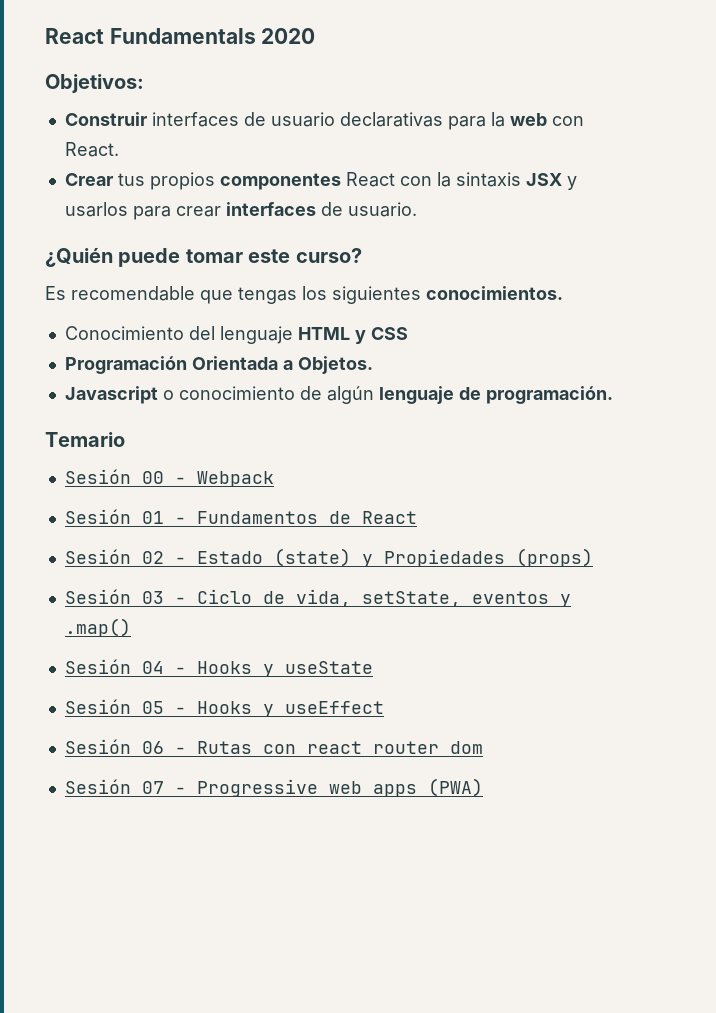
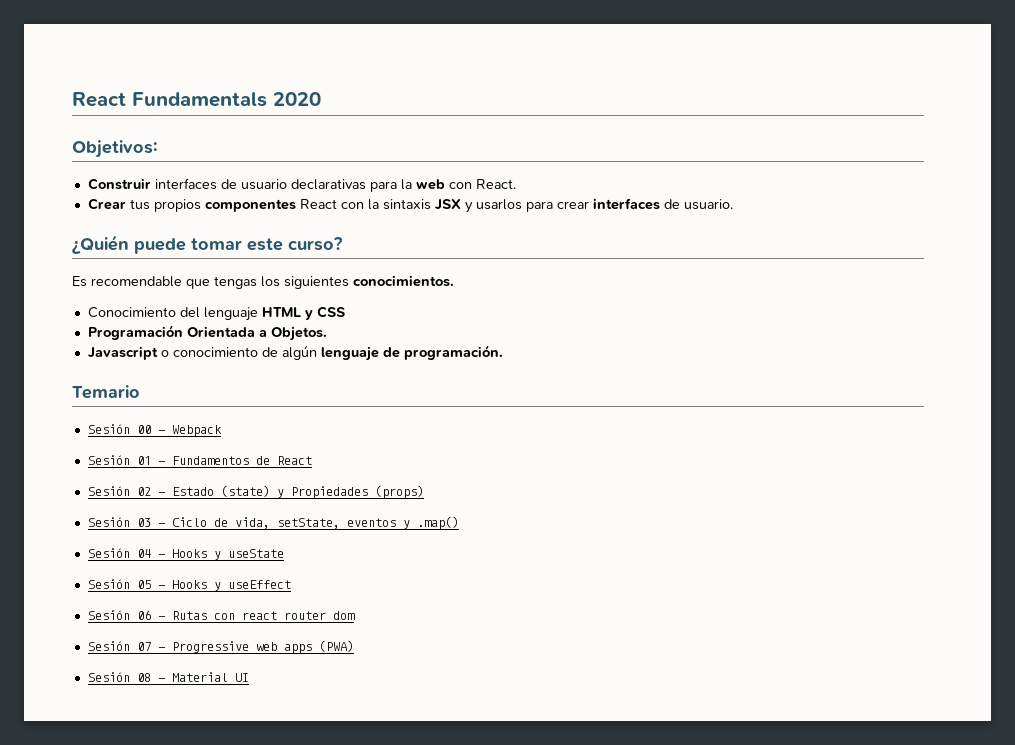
+ Sesión 08 - Material UI

